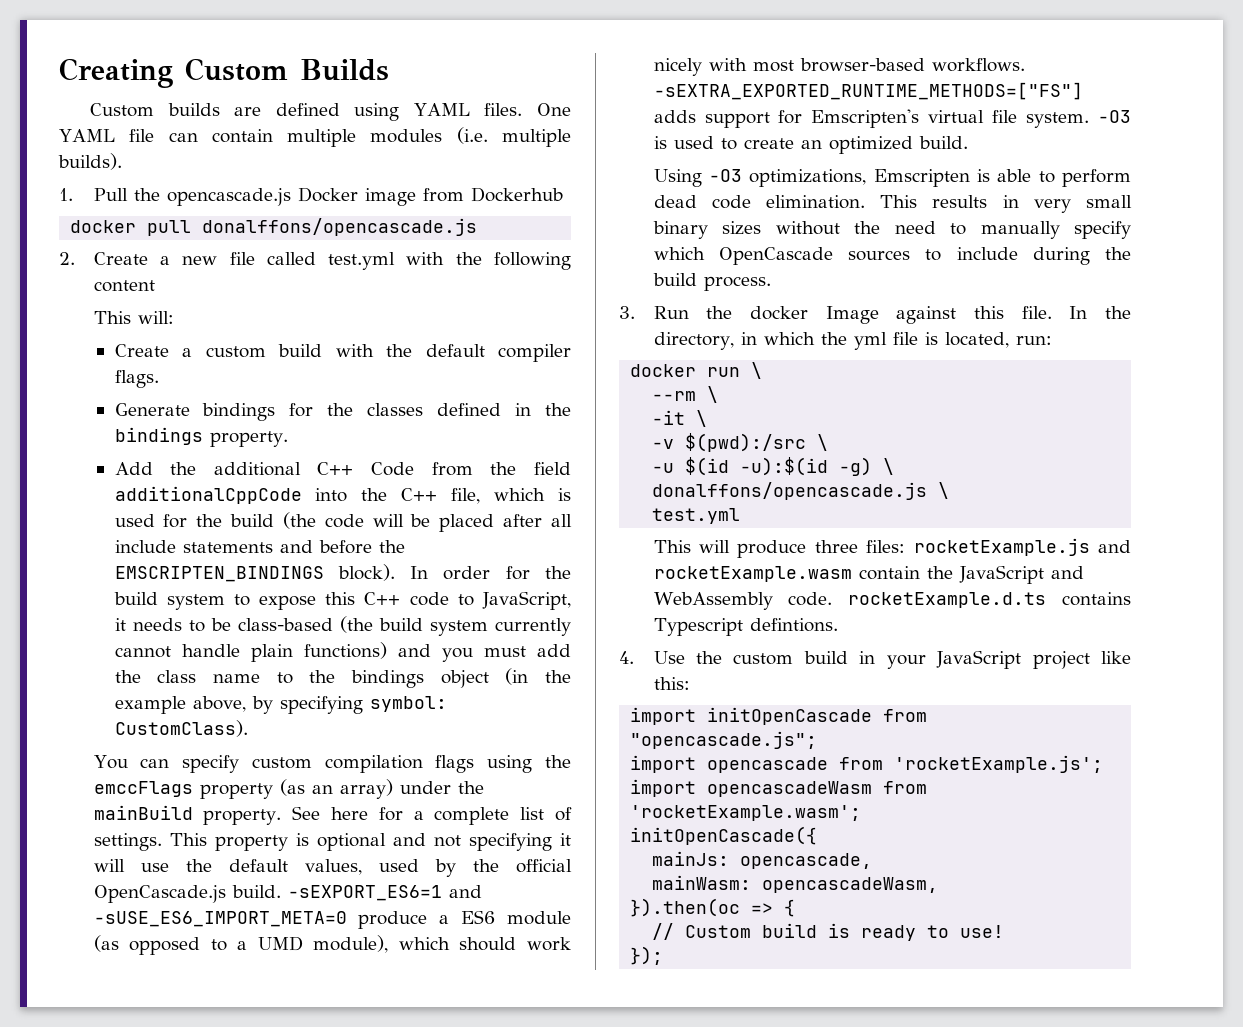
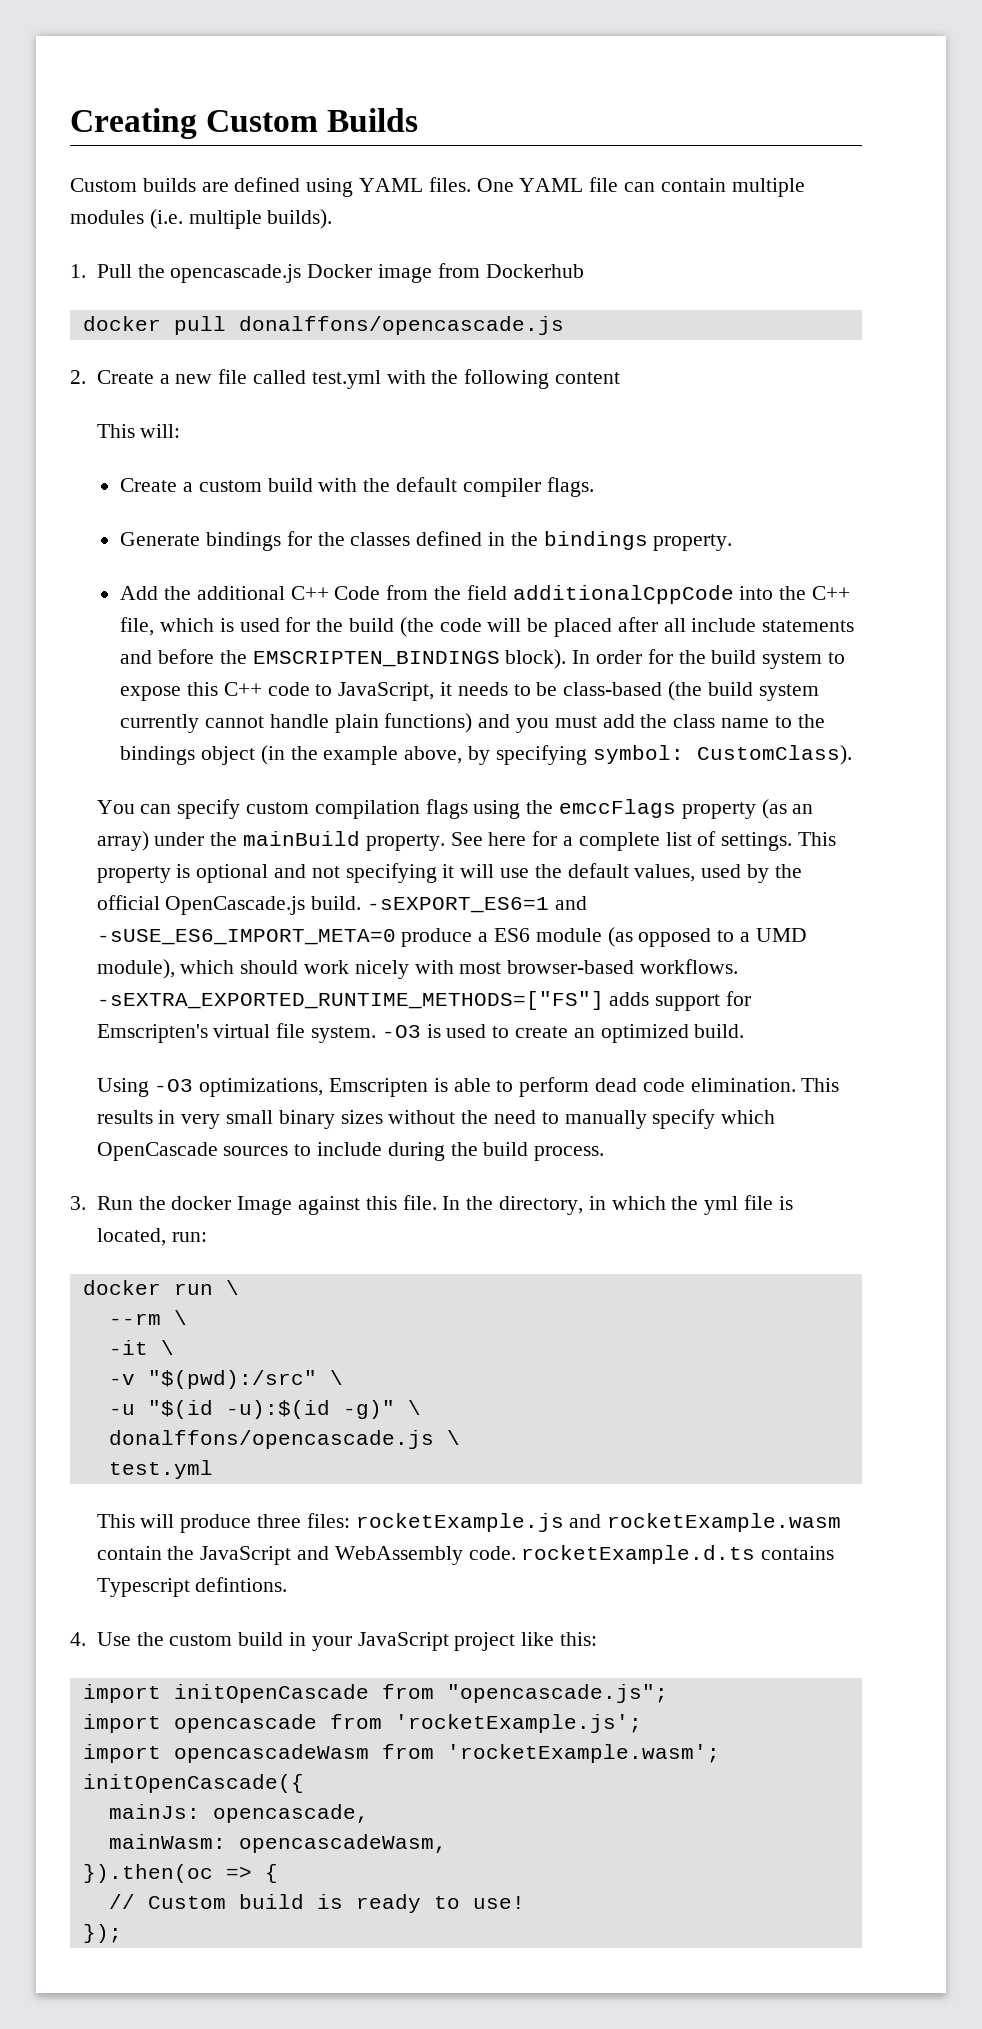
- -v $(pwd):/src \
+ -v "$(pwd):/src" \
- -u $(id -u):$(id -g) \
+ -u "$(id -u):$(id -g)" \

